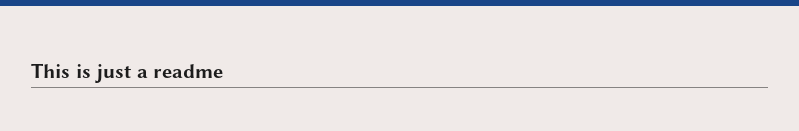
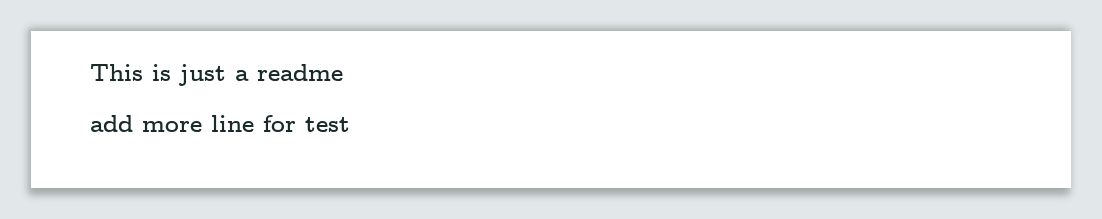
+ add more line for test

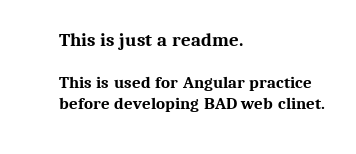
- This is just a readme
- add more line for test
+ This is just a readme.
+ This is used for Angular practice before developing BAD web clinet.

